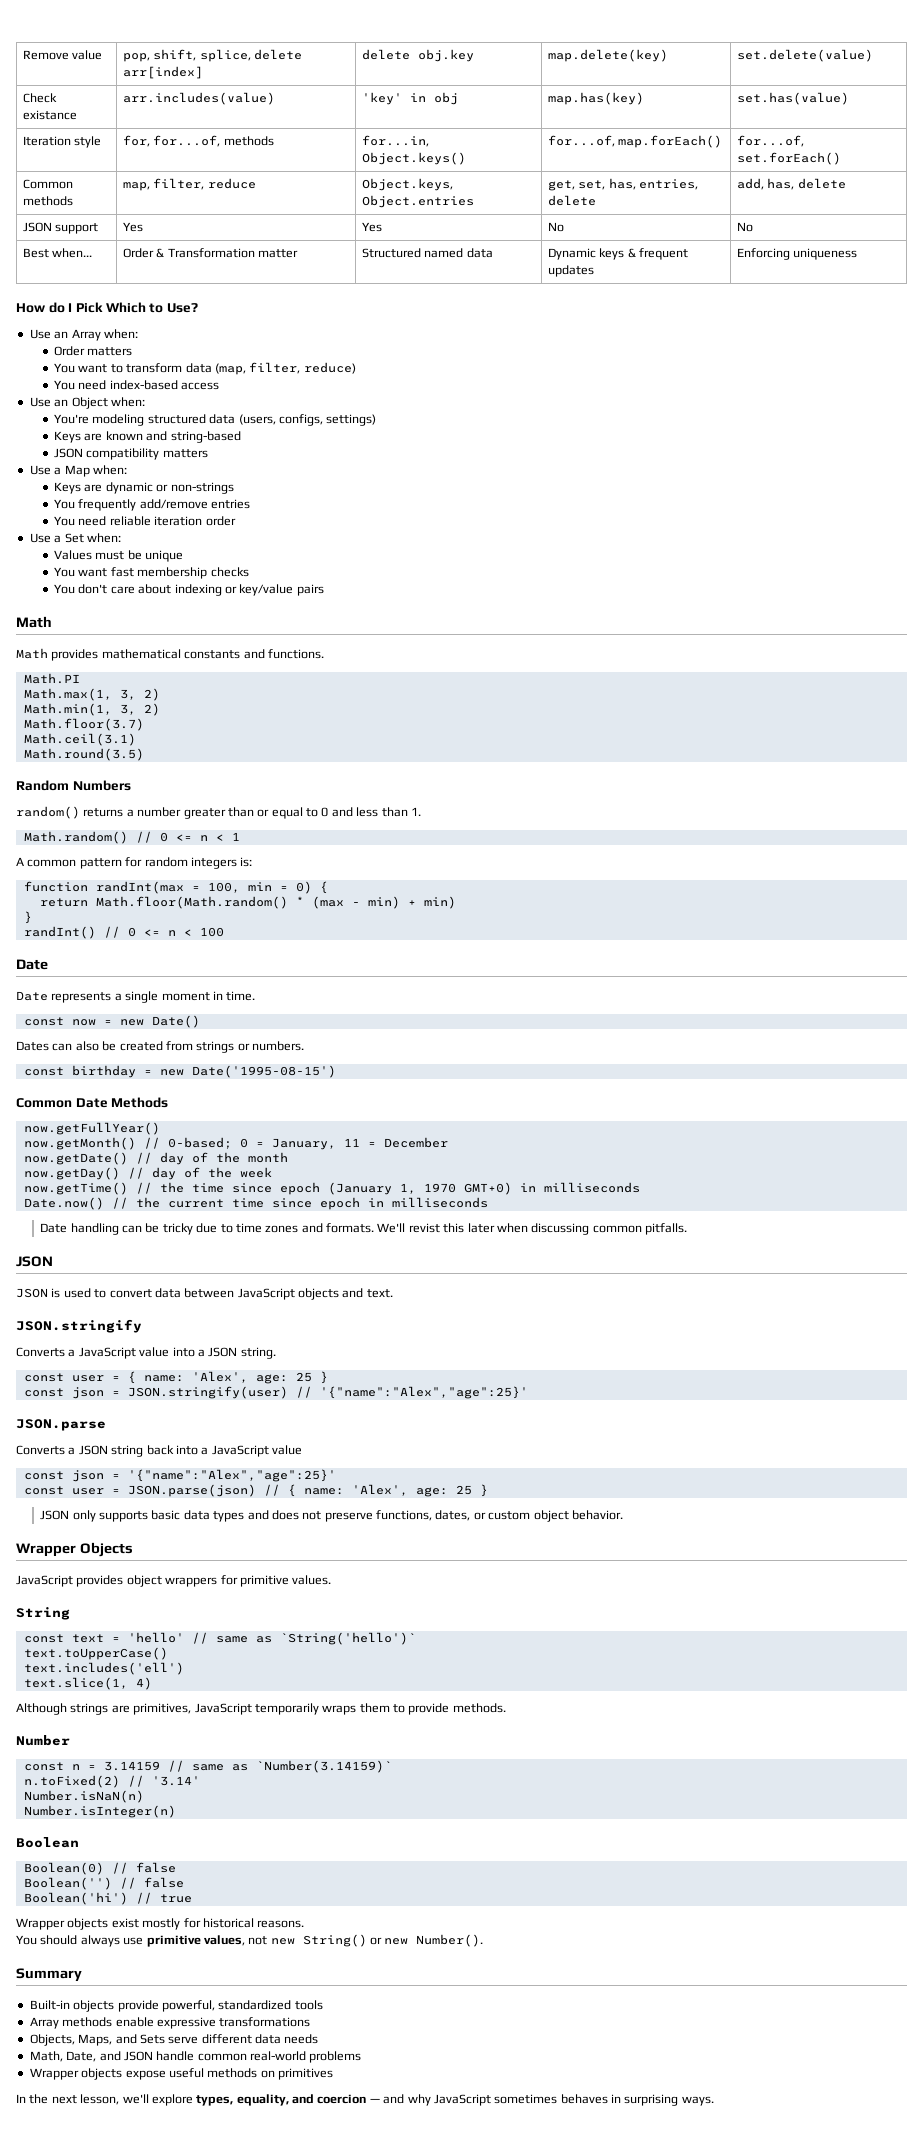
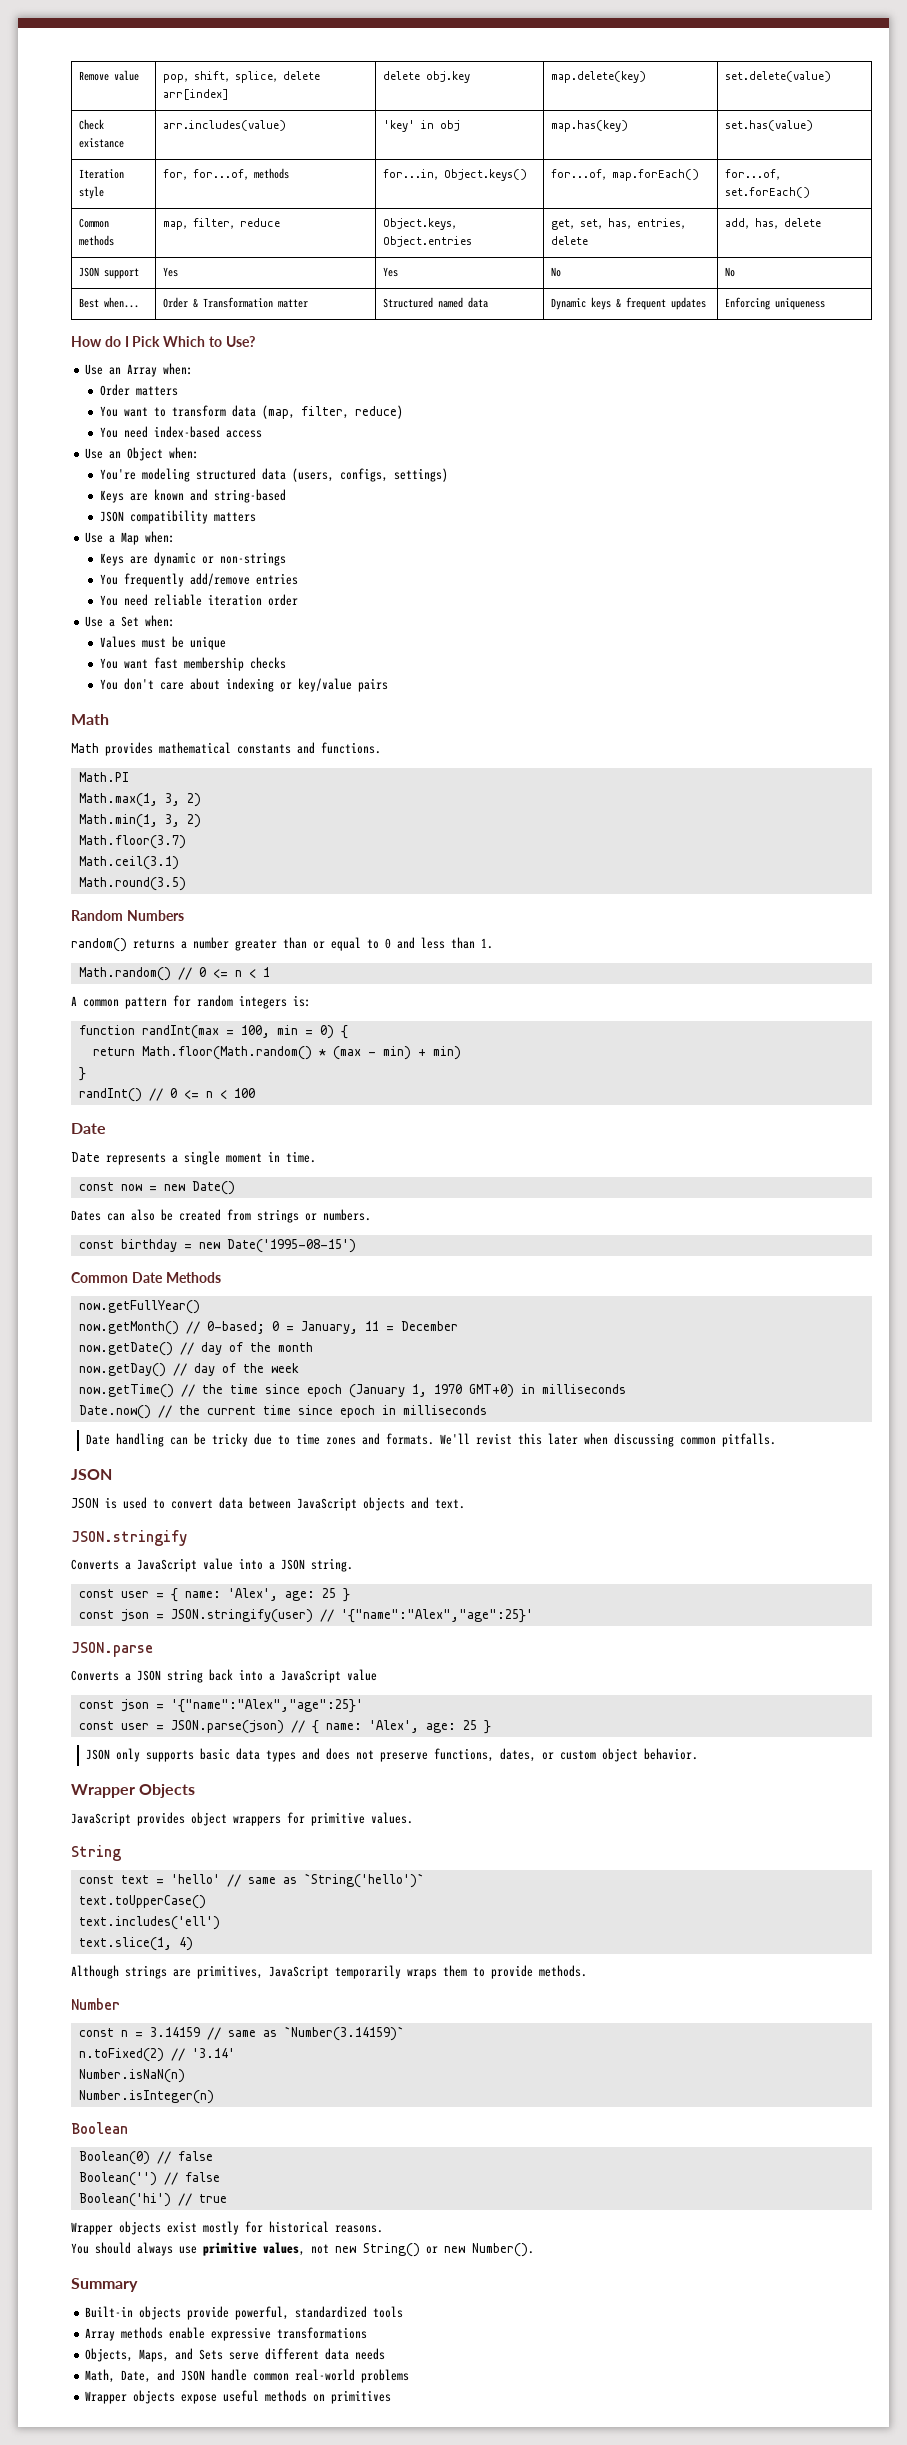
- In the next lesson, we'll explore types, equality, and coercion — and why JavaScript sometimes behaves in surprising ways.

